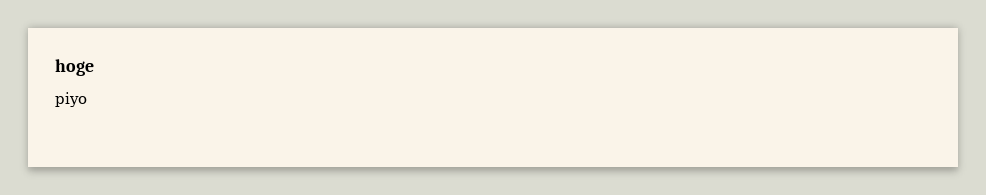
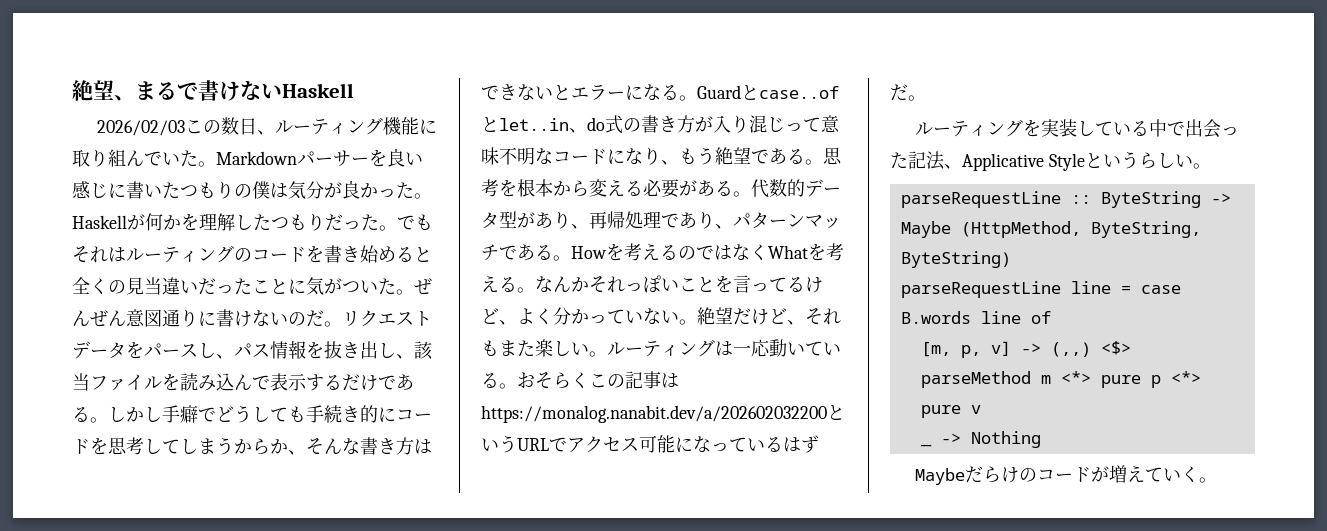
- hoge
- piyo
+ 絶望、まるで書けないHaskell
+ 2026/02/03この数日、ルーティング機能に取り組んでいた。Markdownパーサーを良い感じに書いたつもりの僕は気分が良かった。Haskellが何かを理解したつもりだった。でもそれはルーティングのコードを書き始めると全くの見当違いだったことに気がついた。ぜんぜん意図通りに書けないのだ。リクエストデータをパースし、パス情報を抜き出し、該当ファイルを読み込んで表示するだけである。しかし手癖でどうしても手続き的にコードを思考してしまうからか、そんな書き方はできないとエラーになる。Guardとcase..ofとlet..in、do式の書き方が入り混じって意味不明なコードになり、もう絶望である。思考を根本から変える必要がある。代数的データ型があり、再帰処理であり、パターンマッチである。Howを考えるのではなくWhatを考える。なんかそれっぽいことを言ってるけど、よく分かっていない。絶望だけど、それもまた楽しい。ルーティングは一応動いている。おそらくこの記事はhttps://monalog.nanabit.dev/a/202602032200というURLでアクセス可能になっているはずだ。
+ ルーティングを実装している中で出会った記法、Applicative Styleというらしい。
+ parseRequestLine :: ByteString -> Maybe (HttpMethod, ByteString, ByteString)
+ parseRequestLine line = case B.words line of
+ [m, p, v] -> (,,) <$> parseMethod m <*> pure p <*> pure v
+ _ -> Nothing
+ Maybeだらけのコードが増えていく。

